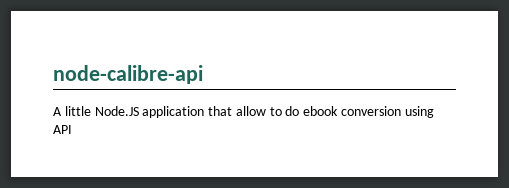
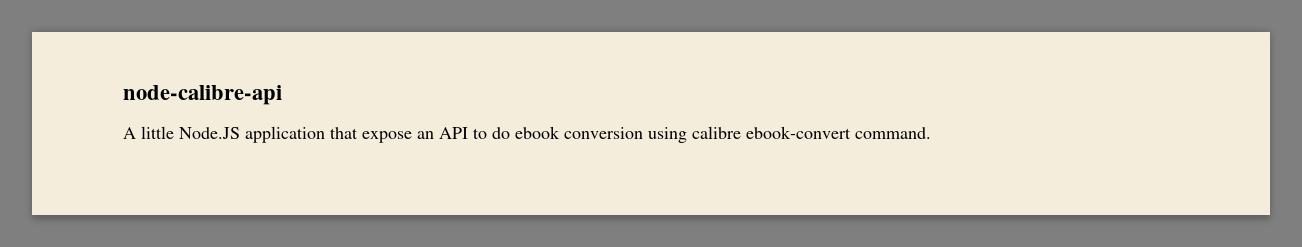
- A little Node.JS application that allow to do ebook conversion using API
+ A little Node.JS application that expose an API to do ebook conversion using calibre ebook-convert command.

